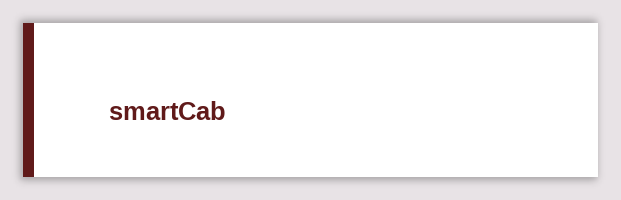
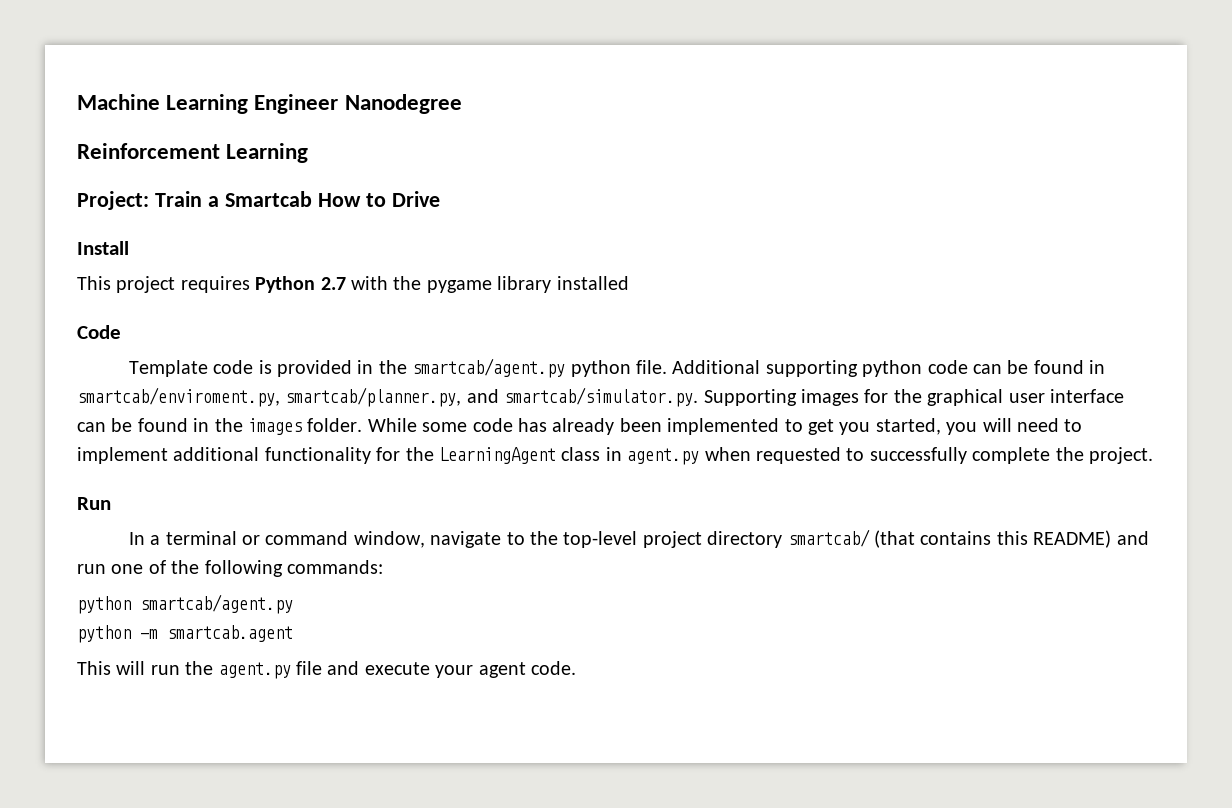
- smartCab
+ Machine Learning Engineer Nanodegree
+ Reinforcement Learning
+ Project: Train a Smartcab How to Drive
+ Install
+ This project requires Python 2.7 with the pygame library installed
+ Code
+ Template code is provided in the smartcab/agent.py python file. Additional supporting python code can be found in smartcab/enviroment.py, smartcab/planner.py, and smartcab/simulator.py. Supporting images for the graphical user interface can be found in the images folder. While some code has already been implemented to get you started, you will need to implement additional functionality for the LearningAgent class in agent.py when requested to successfully complete the project.
+ Run
+ In a terminal or command window, navigate to the top-level project directory smartcab/ (that contains this README) and run one of the following commands:
+ python smartcab/agent.py
+ python -m smartcab.agent
+ This will run the agent.py file and execute your agent code.

